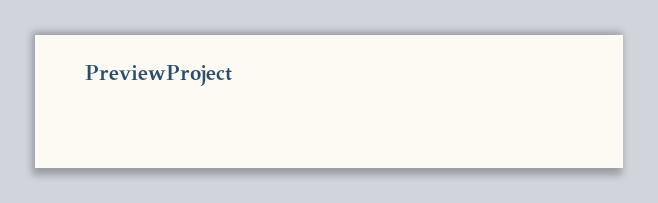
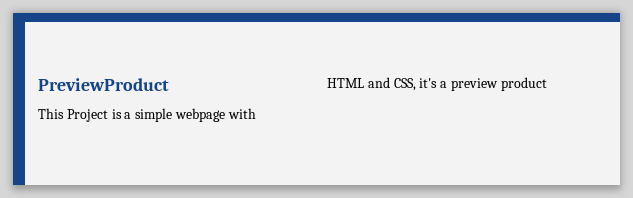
- PreviewProject
+ PreviewProduct
+ This Project is a simple webpage with HTML and CSS, it's a preview product

